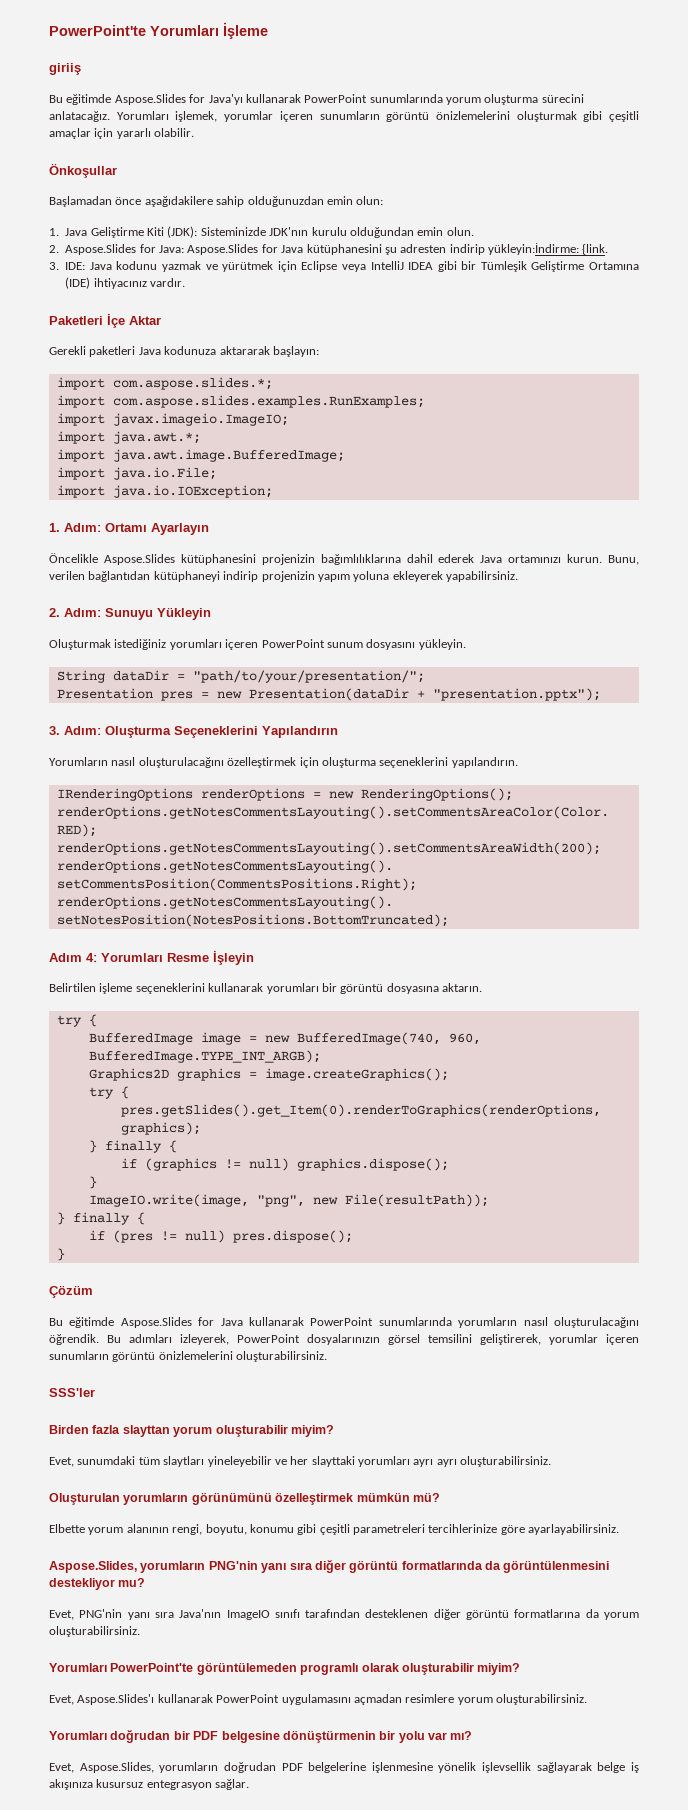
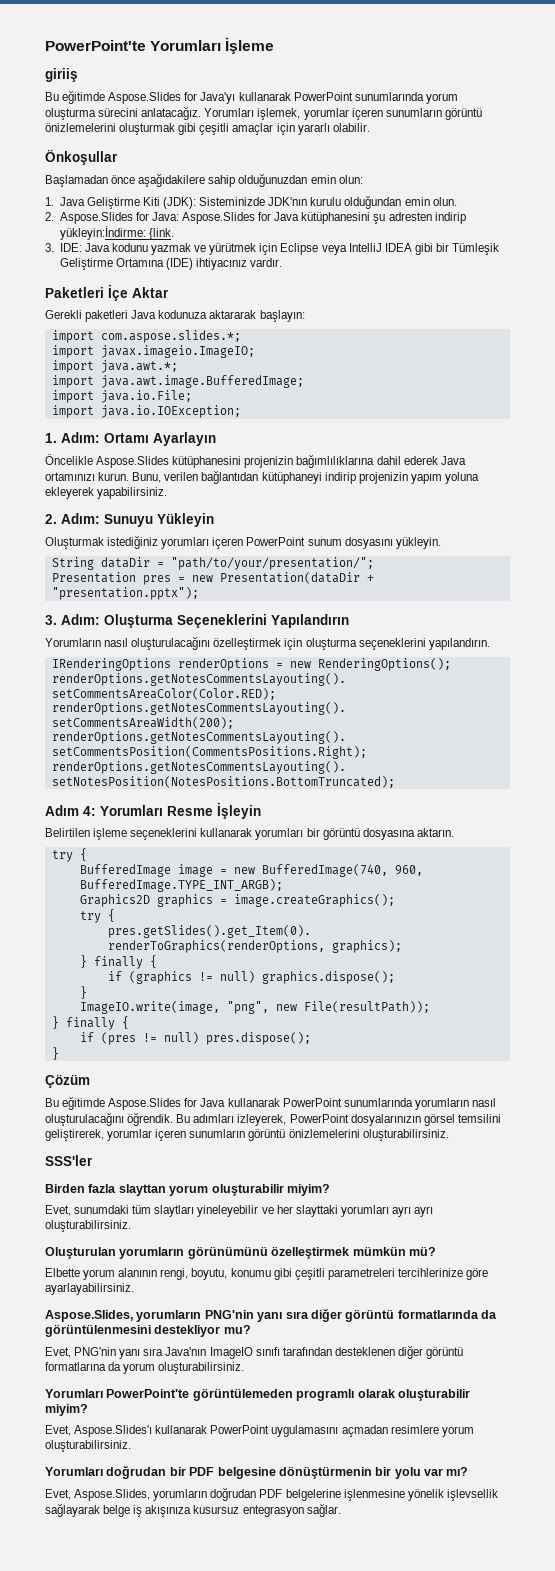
- import com.aspose.slides.examples.RunExamples;

